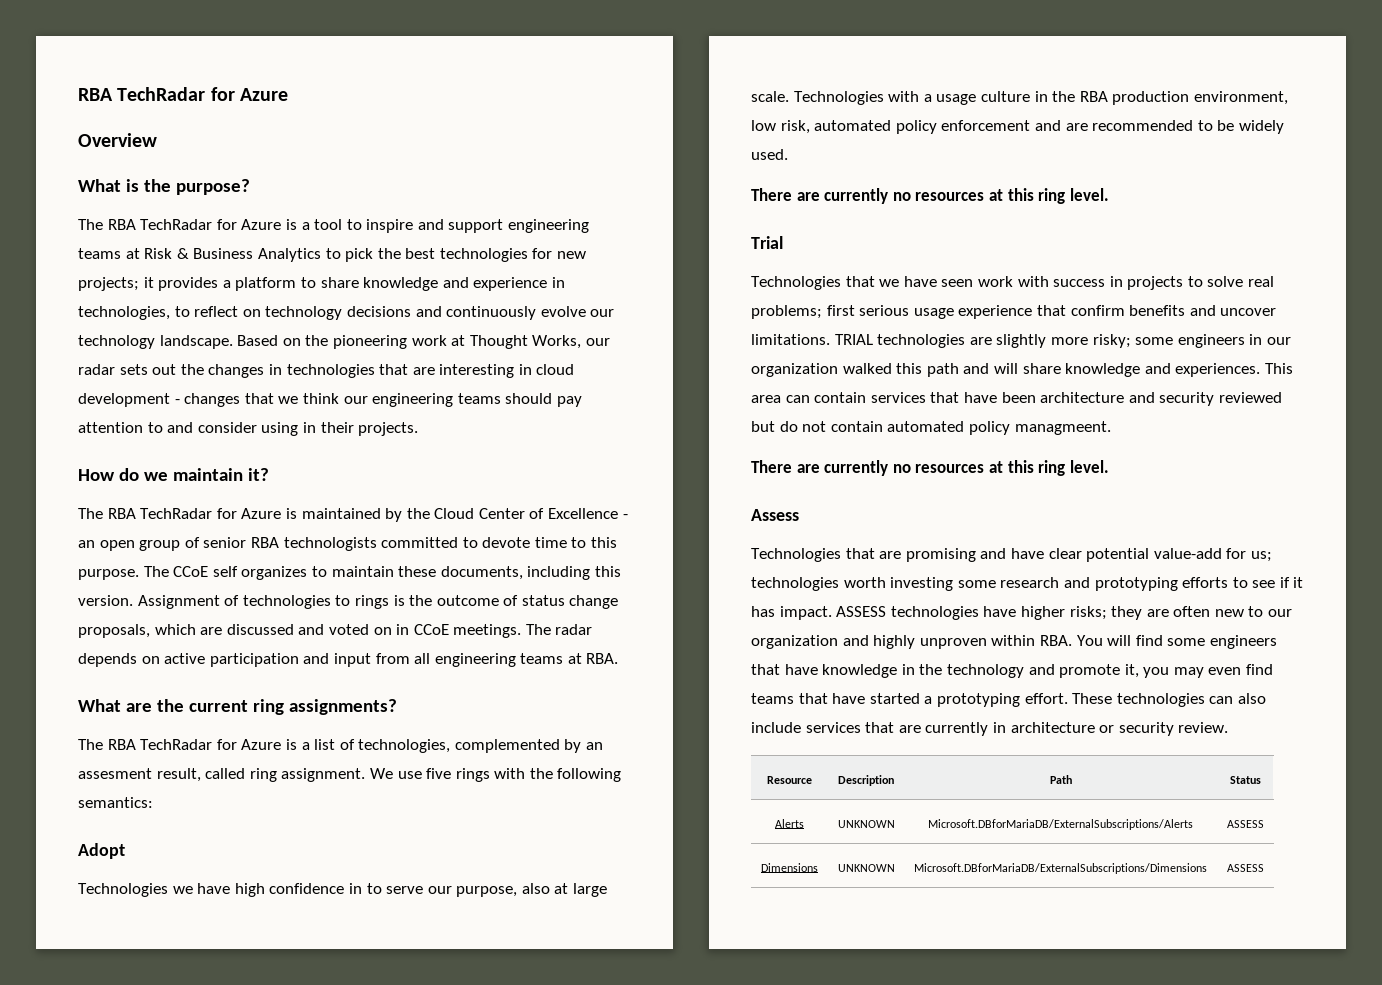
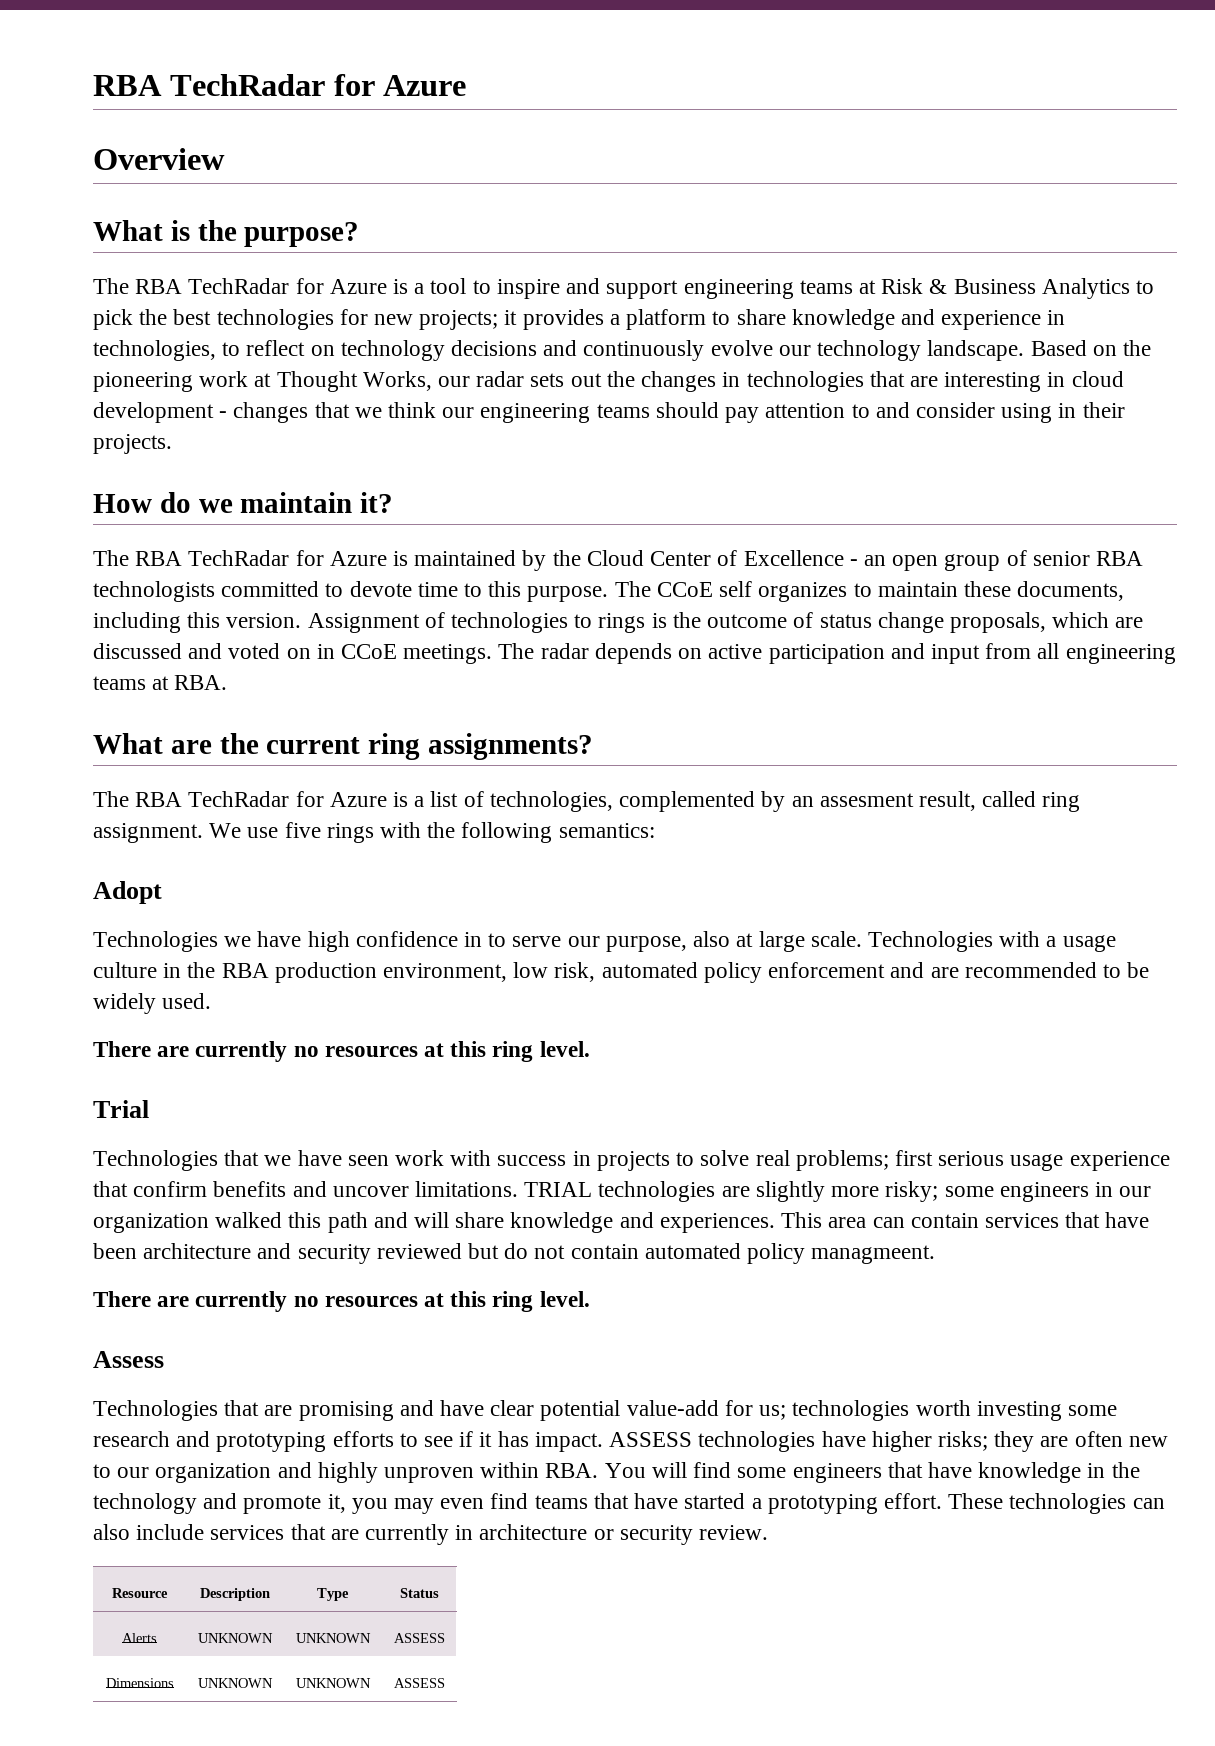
- Resource | Description | Path | Status
+ Resource | Description | Type | Status
- Alerts | UNKNOWN | Microsoft.DBforMariaDB/ExternalSubscriptions/Alerts | ASSESS
+ Alerts | UNKNOWN | UNKNOWN | ASSESS
- Dimensions | UNKNOWN | Microsoft.DBforMariaDB/ExternalSubscriptions/Dimensions | ASSESS
+ Dimensions | UNKNOWN | UNKNOWN | ASSESS

